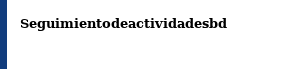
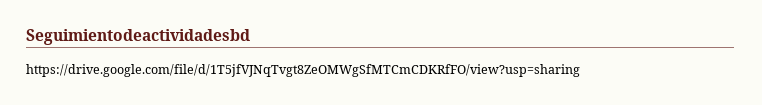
+ https://drive.google.com/file/d/1T5jfVJNqTvgt8ZeOMWgSfMTCmCDKRfFO/view?usp=sharing

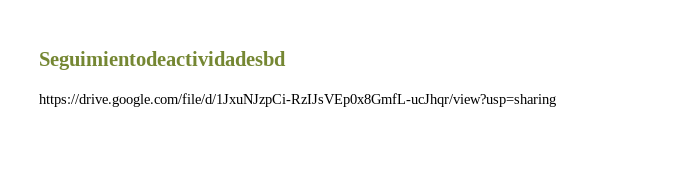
- https://drive.google.com/file/d/1T5jfVJNqTvgt8ZeOMWgSfMTCmCDKRfFO/view?usp=sharing
+ https://drive.google.com/file/d/1JxuNJzpCi-RzIJsVEp0x8GmfL-ucJhqr/view?usp=sharing

